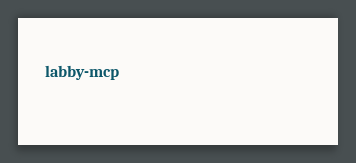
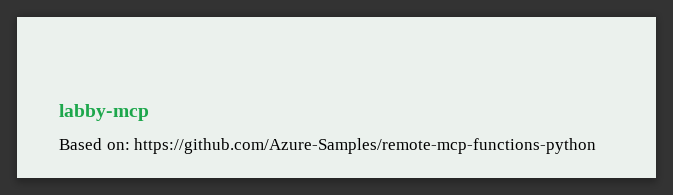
+ Based on: https://github.com/Azure-Samples/remote-mcp-functions-python

